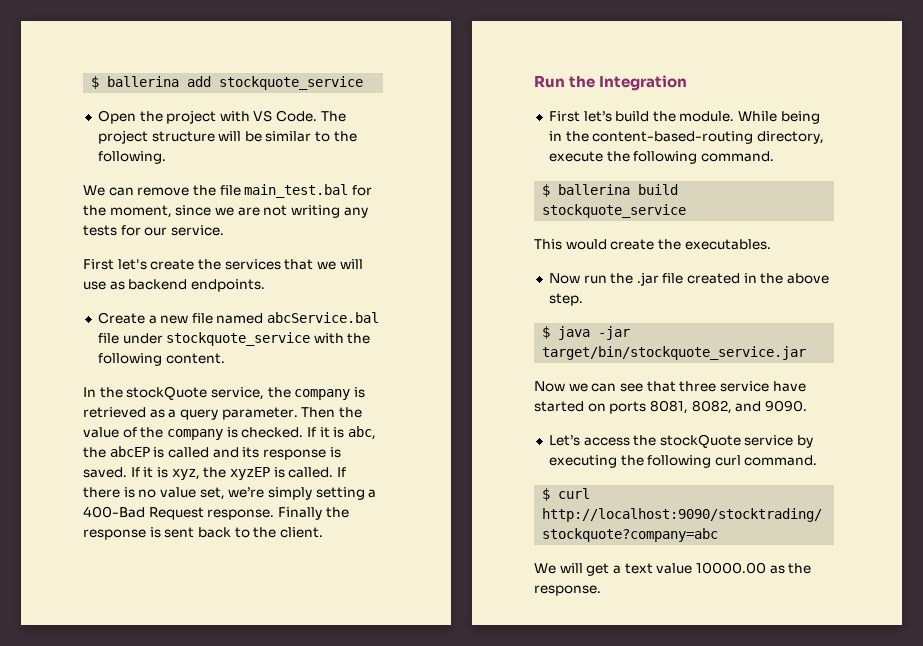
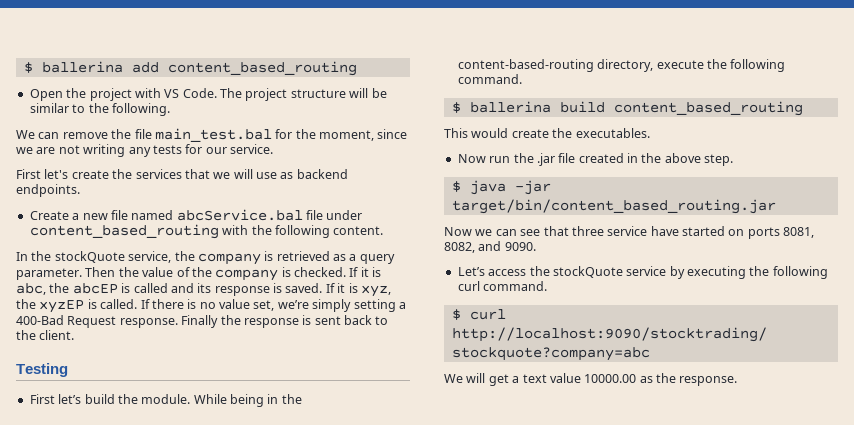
- $ ballerina add stockquote_service
+ $ ballerina add content_based_routing
- Create a new file named abcService.bal file under stockquote_service with the following content.
+ Create a new file named abcService.bal file under content_based_routing with the following content.
- Run the Integration
+ Testing
- $ ballerina build stockquote_service
+ $ ballerina build content_based_routing
- $ java -jar target/bin/stockquote_service.jar
+ $ java -jar target/bin/content_based_routing.jar

